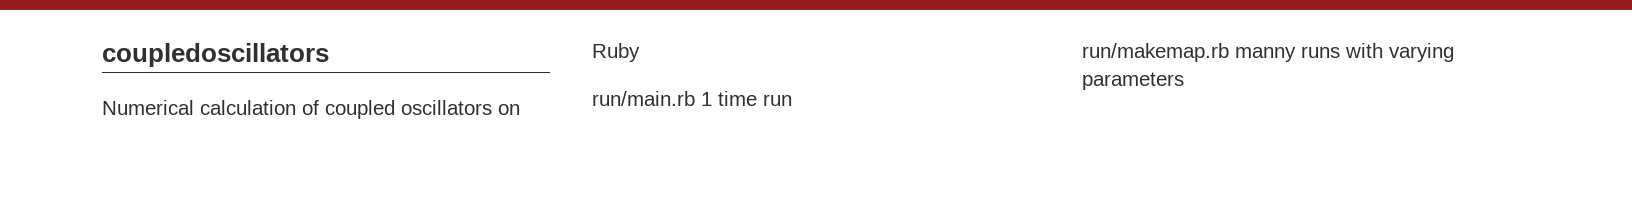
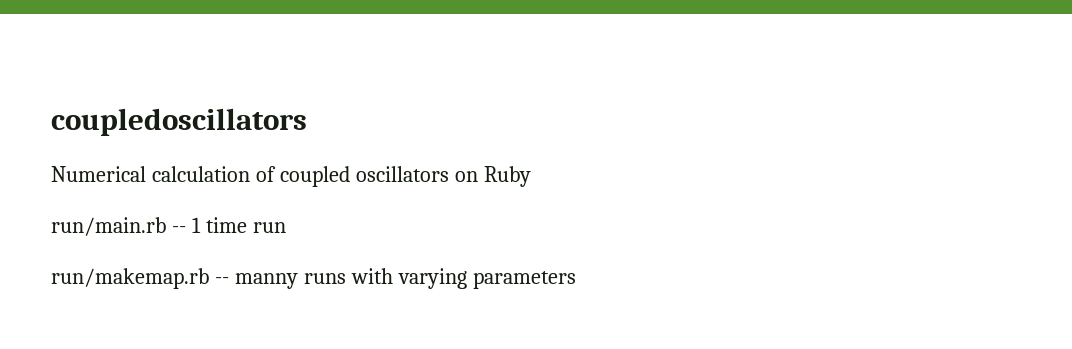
- run/main.rb 1 time run
+ run/main.rb -- 1 time run
- run/makemap.rb manny runs with varying parameters
+ run/makemap.rb -- manny runs with varying parameters

